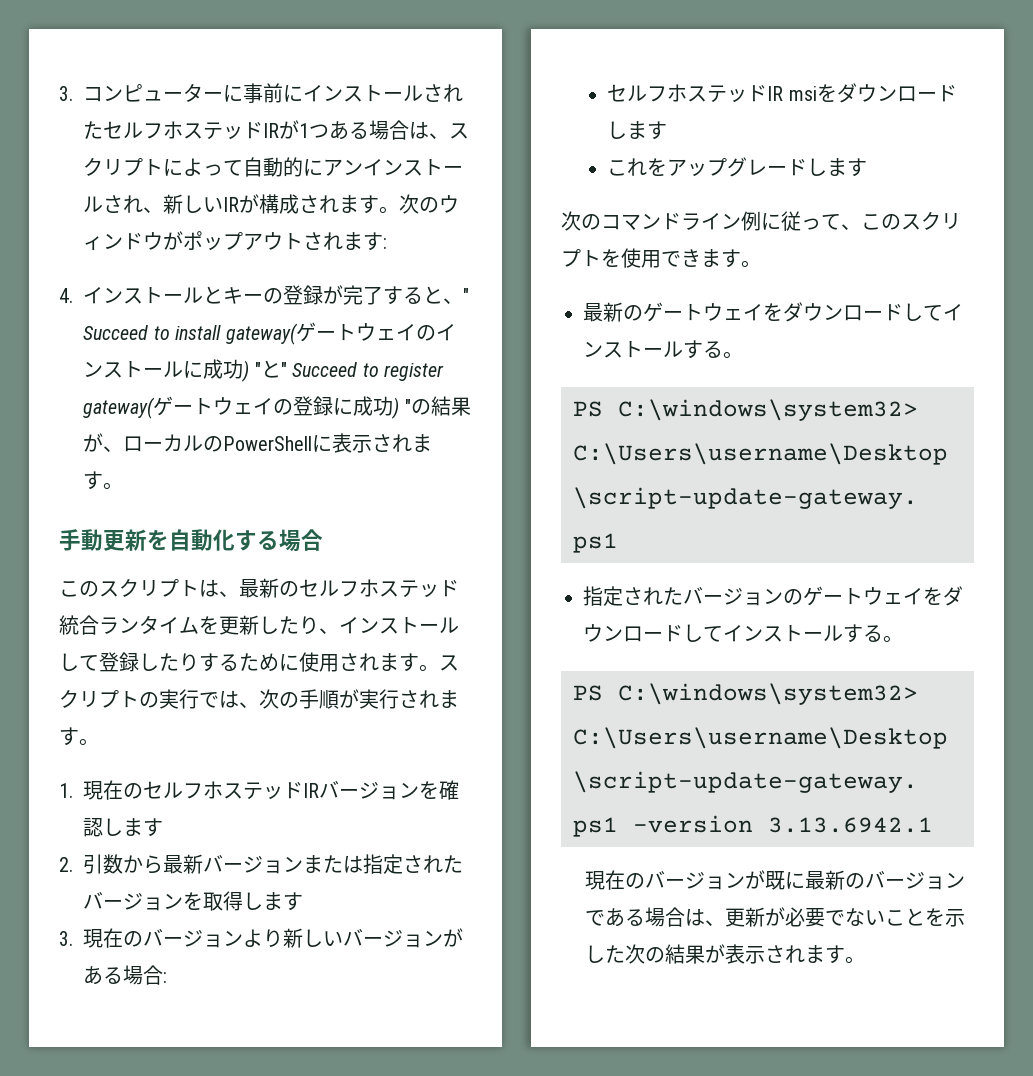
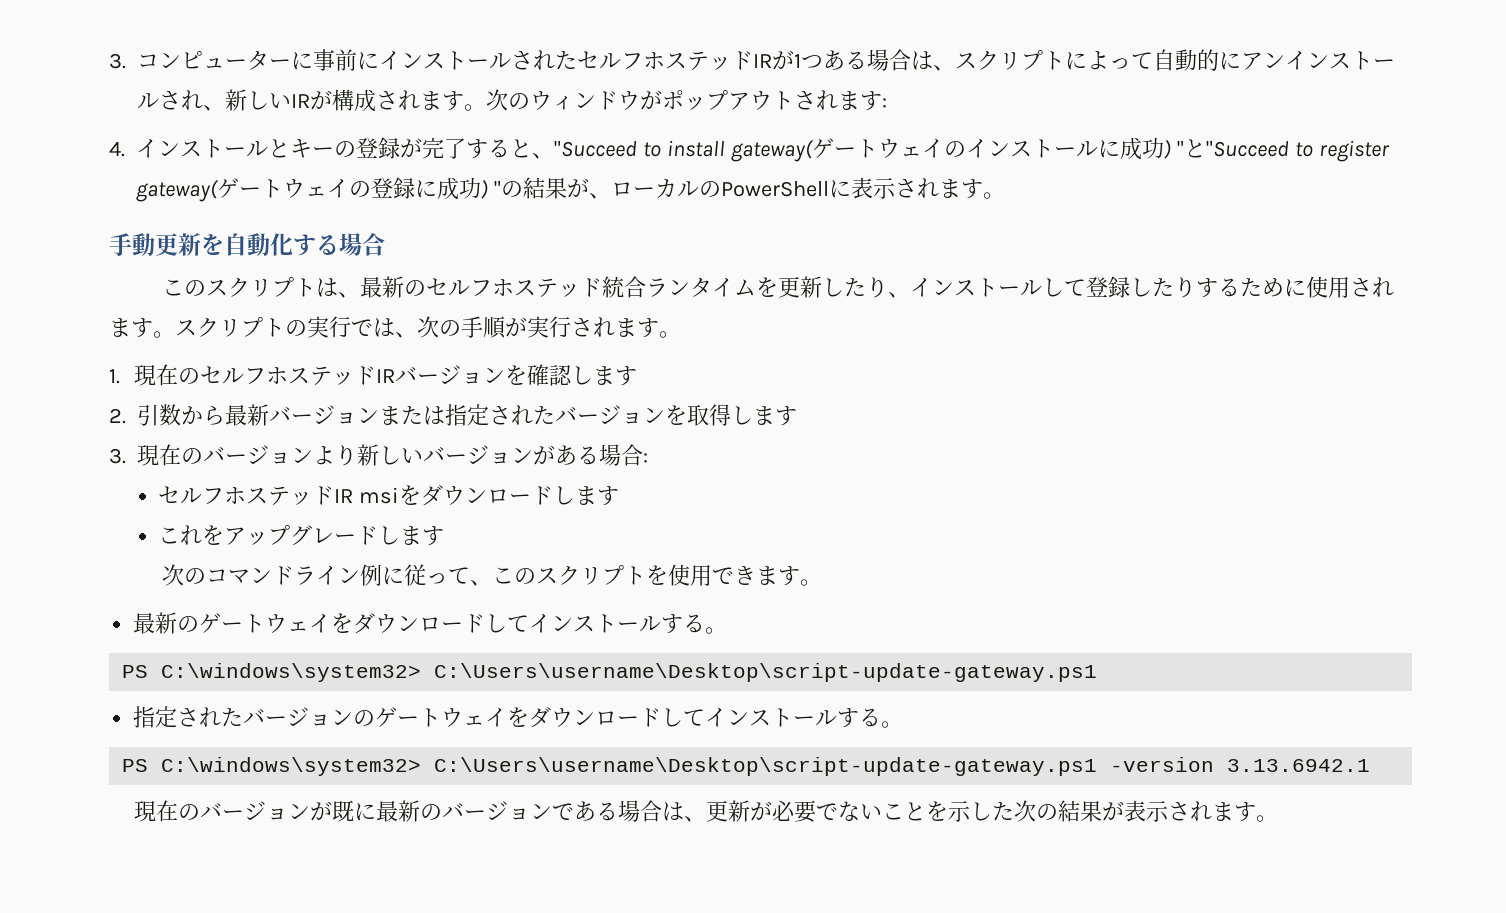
- 4.インストールとキーの登録が完了すると、" Succeed to install gateway(ゲートウェイのインストールに成功) "と" Succeed to register gateway(ゲートウェイの登録に成功) "の結果が、ローカルのPowerShellに表示されます。
+ 4.インストールとキーの登録が完了すると、"Succeed to install gateway(ゲートウェイのインストールに成功) "と"Succeed to register gateway(ゲートウェイの登録に成功) "の結果が、ローカルのPowerShellに表示されます。

